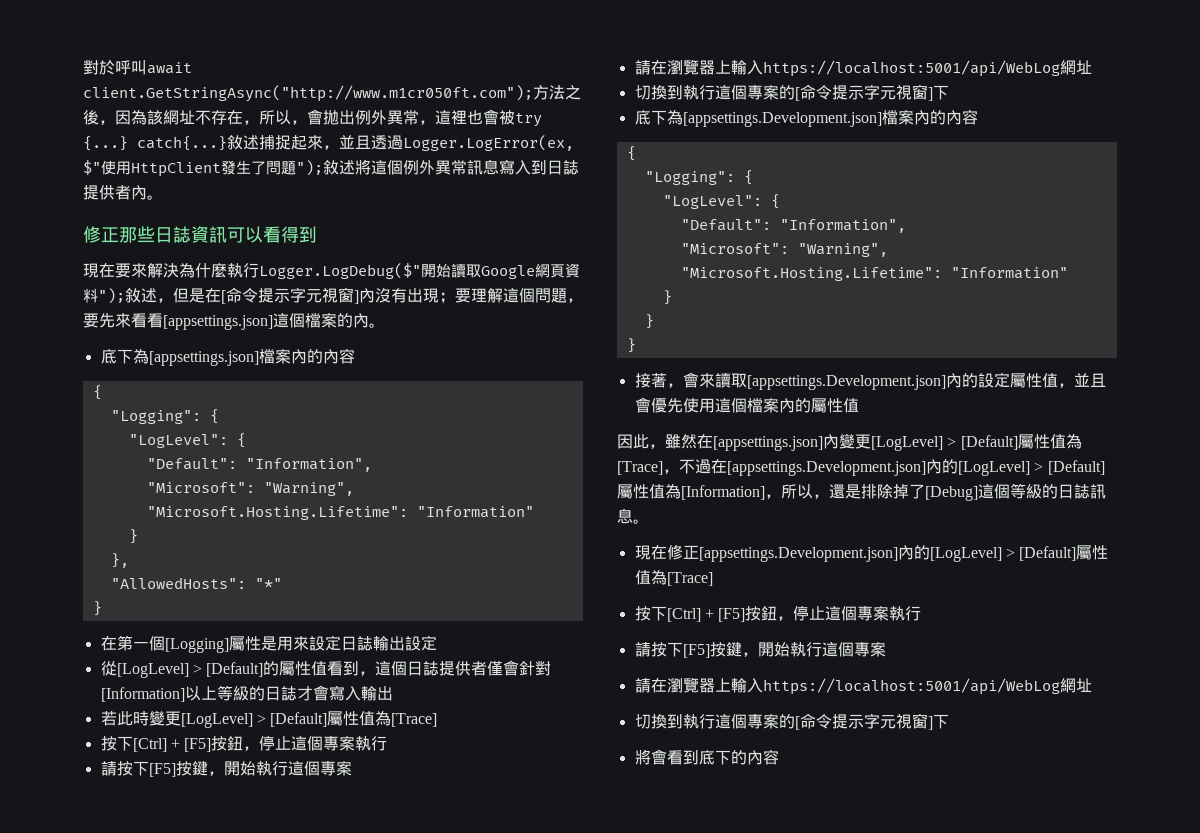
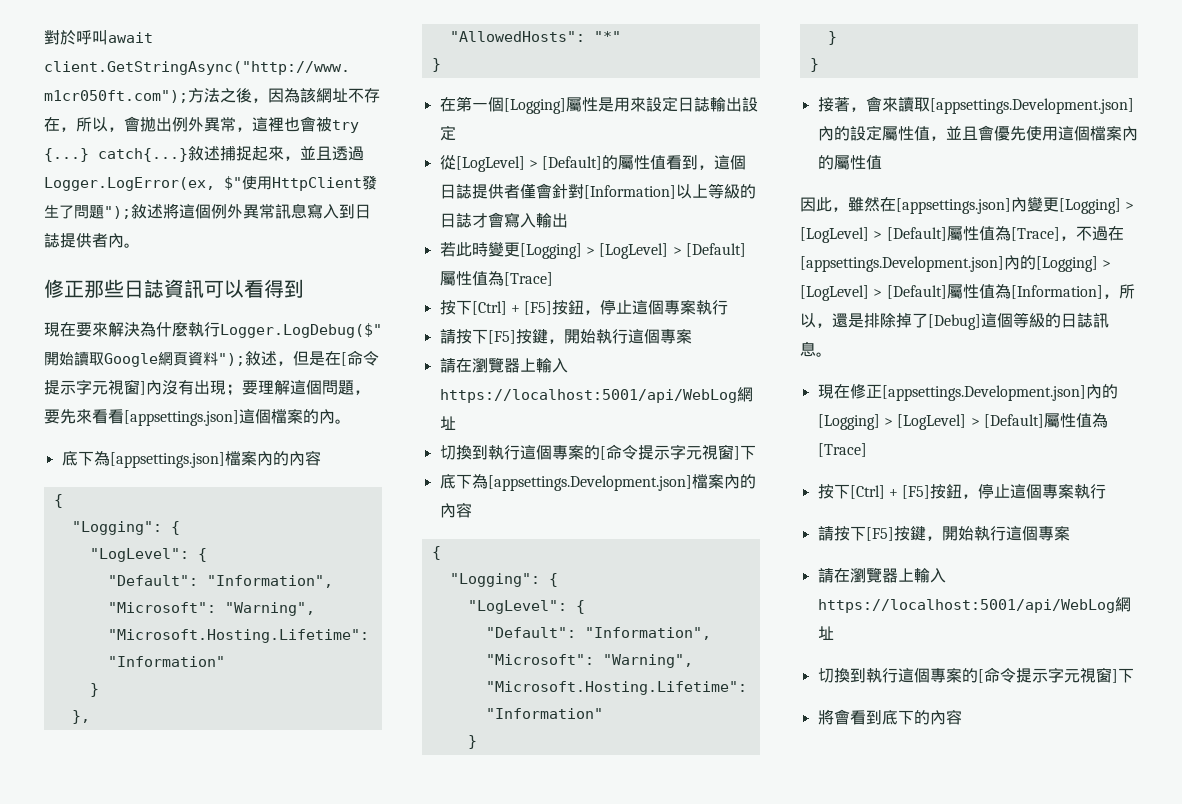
- 若此時變更[LogLevel] > [Default]屬性值為[Trace]
+ 若此時變更[Logging] > [LogLevel] > [Default]屬性值為[Trace]
- 因此，雖然在[appsettings.json]內變更[LogLevel] > [Default]屬性值為[Trace]，不過在[appsettings.Development.json]內的[LogLevel] > [Default]屬性值為[Information]，所以，還是排除掉了[Debug]這個等級的日誌訊息。
+ 因此，雖然在[appsettings.json]內變更[Logging] > [LogLevel] > [Default]屬性值為[Trace]，不過在[appsettings.Development.json]內的[Logging] > [LogLevel] > [Default]屬性值為[Information]，所以，還是排除掉了[Debug]這個等級的日誌訊息。
- 現在修正[appsettings.Development.json]內的[LogLevel] > [Default]屬性值為[Trace]
+ 現在修正[appsettings.Development.json]內的[Logging] > [LogLevel] > [Default]屬性值為[Trace]

